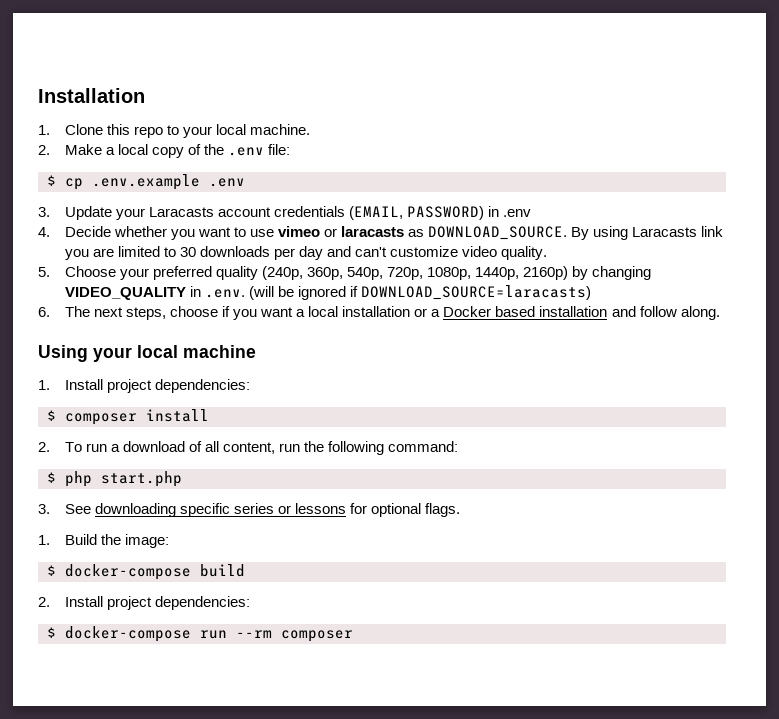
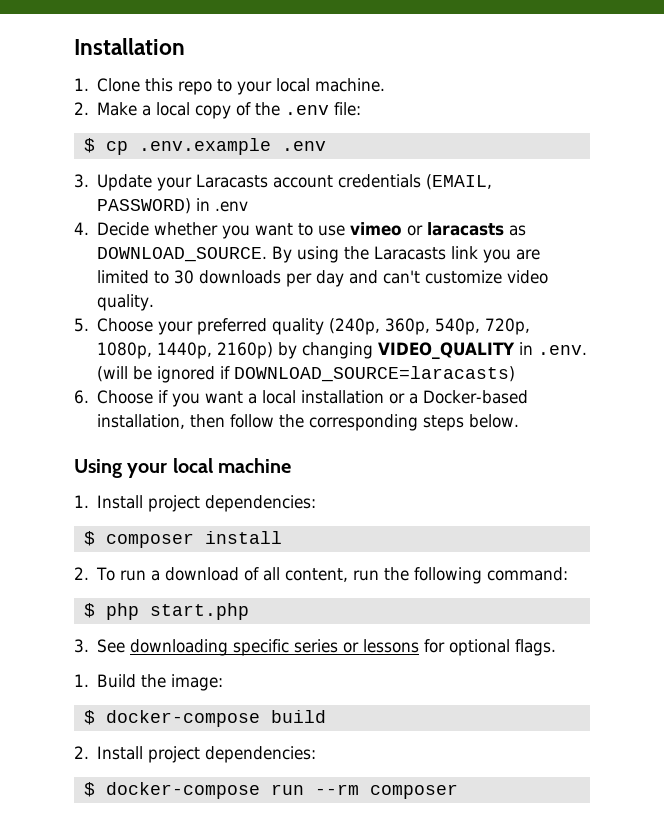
- By using Laracasts link you are limited to 30 downloads per day and can't customize video quality.
+ By using the Laracasts link you are limited to 30 downloads per day and can't customize video quality.
- 6. The next steps, choose if you want a local installation or a Docker based installation and follow along.
+ 6. Choose if you want a local installation or a Docker-based installation, then follow the corresponding steps below.

